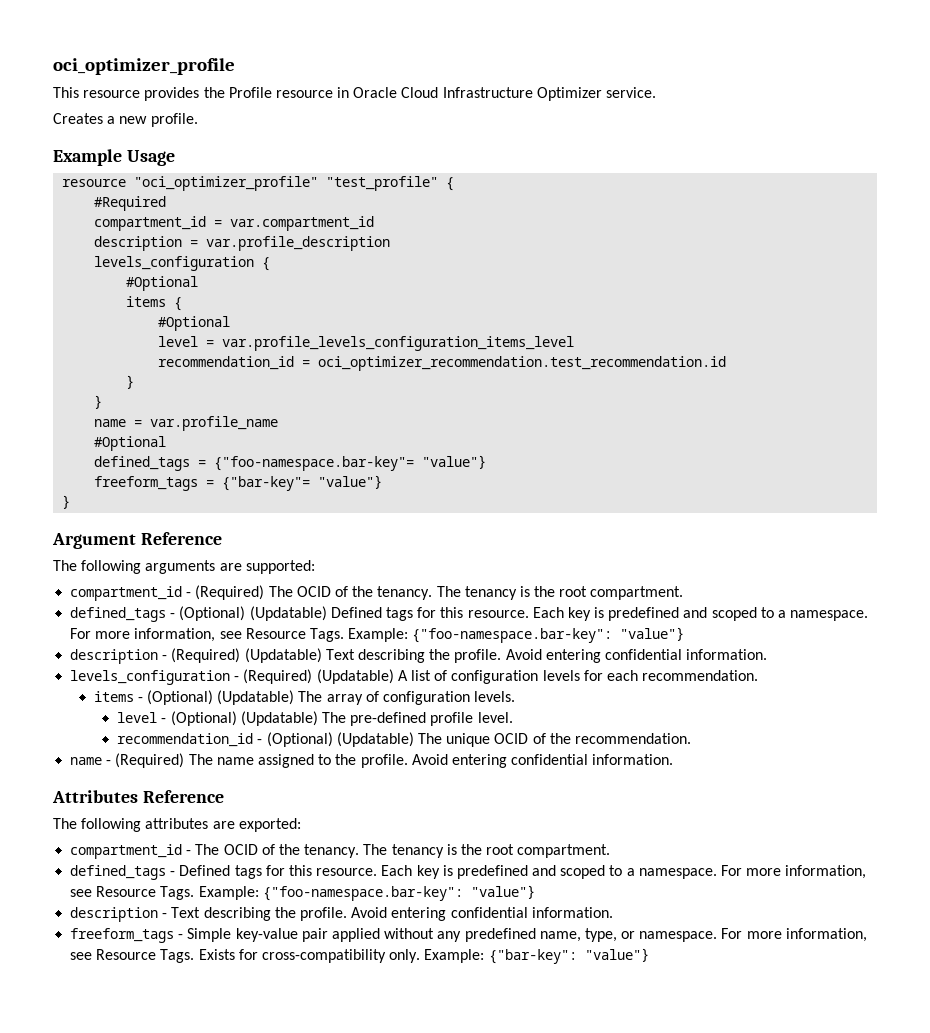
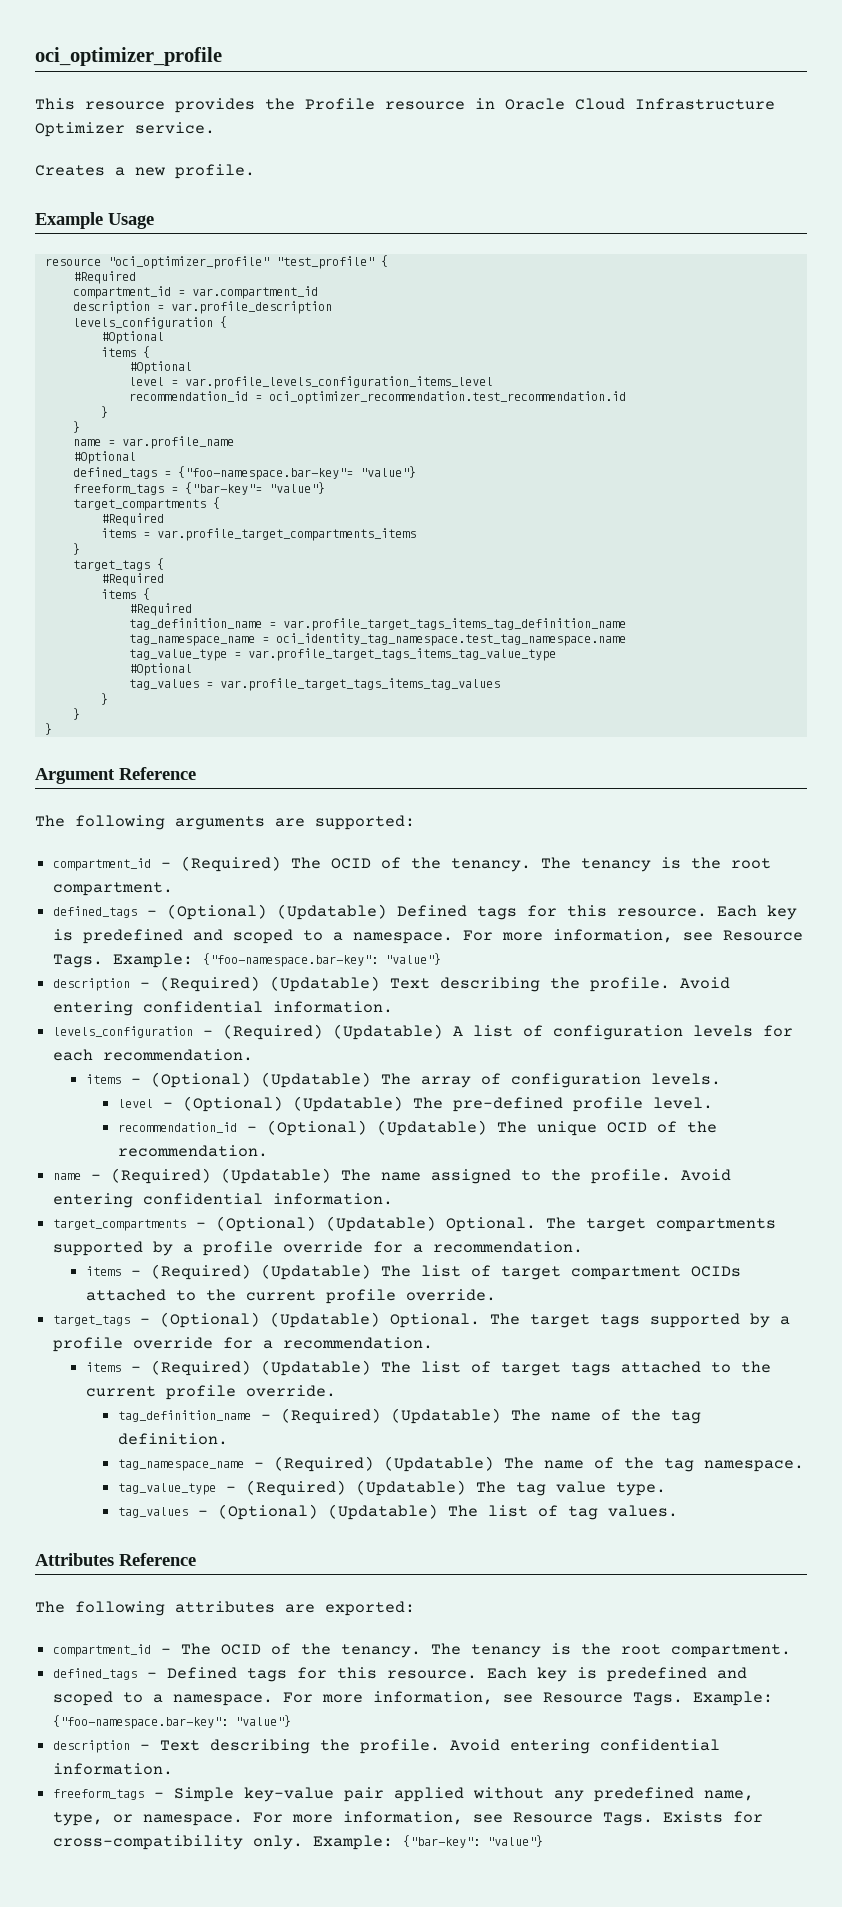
+ target_compartments {
+ #Required
+ items = var.profile_target_compartments_items
+ }
+ target_tags {
+ #Required
+ items {
+ #Required
+ tag_definition_name = var.profile_target_tags_items_tag_definition_name
+ tag_namespace_name = oci_identity_tag_namespace.test_tag_namespace.name
+ tag_value_type = var.profile_target_tags_items_tag_value_type
+ #Optional
+ tag_values = var.profile_target_tags_items_tag_values
+ }
+ }
- name - (Required) The name assigned to the profile.
+ name - (Required) (Updatable) The name assigned to the profile.
+ target_compartments - (Optional) (Updatable) Optional. The target compartments supported by a profile override for a recommendation.
+ items - (Required) (Updatable) The list of target compartment OCIDs attached to the current profile override.
+ target_tags - (Optional) (Updatable) Optional. The target tags supported by a profile override for a recommendation.
+ items - (Required) (Updatable) The list of target tags attached to the current profile override.
+ tag_definition_name - (Required) (Updatable) The name of the tag definition.
+ tag_namespace_name - (Required) (Updatable) The name of the tag namespace.
+ tag_value_type - (Required) (Updatable) The tag value type.
+ tag_values - (Optional) (Updatable) The list of tag values.

